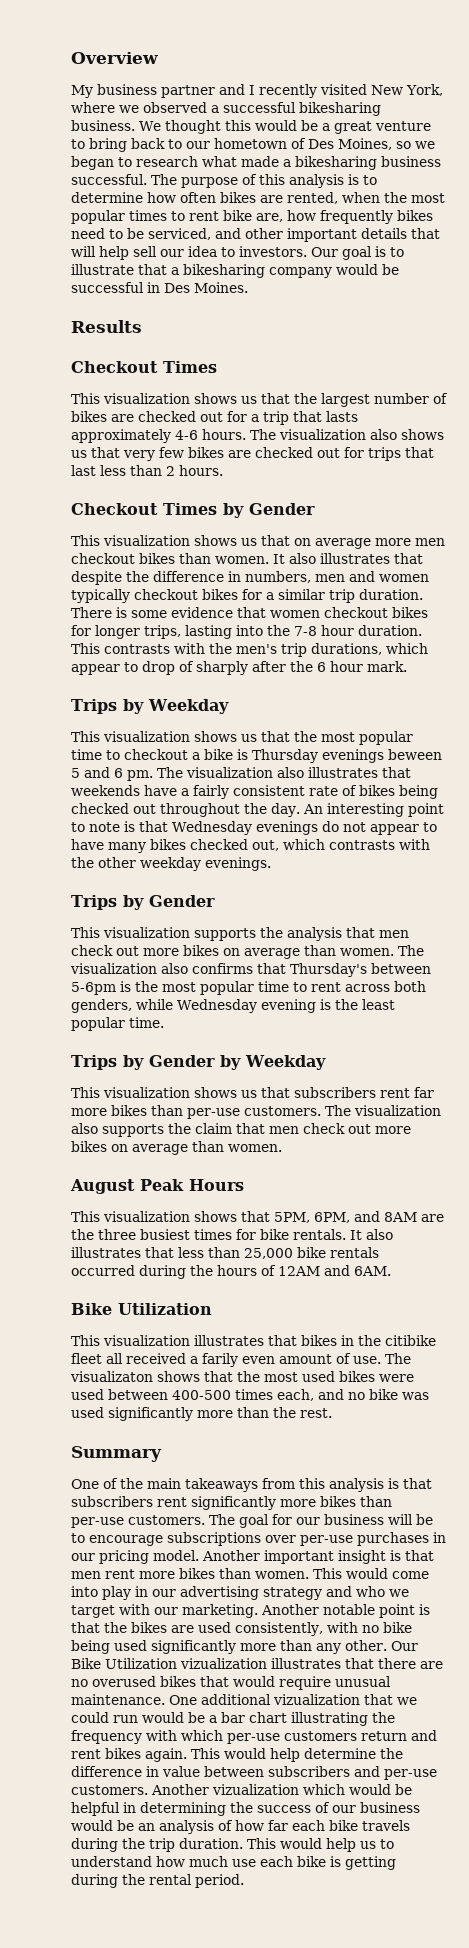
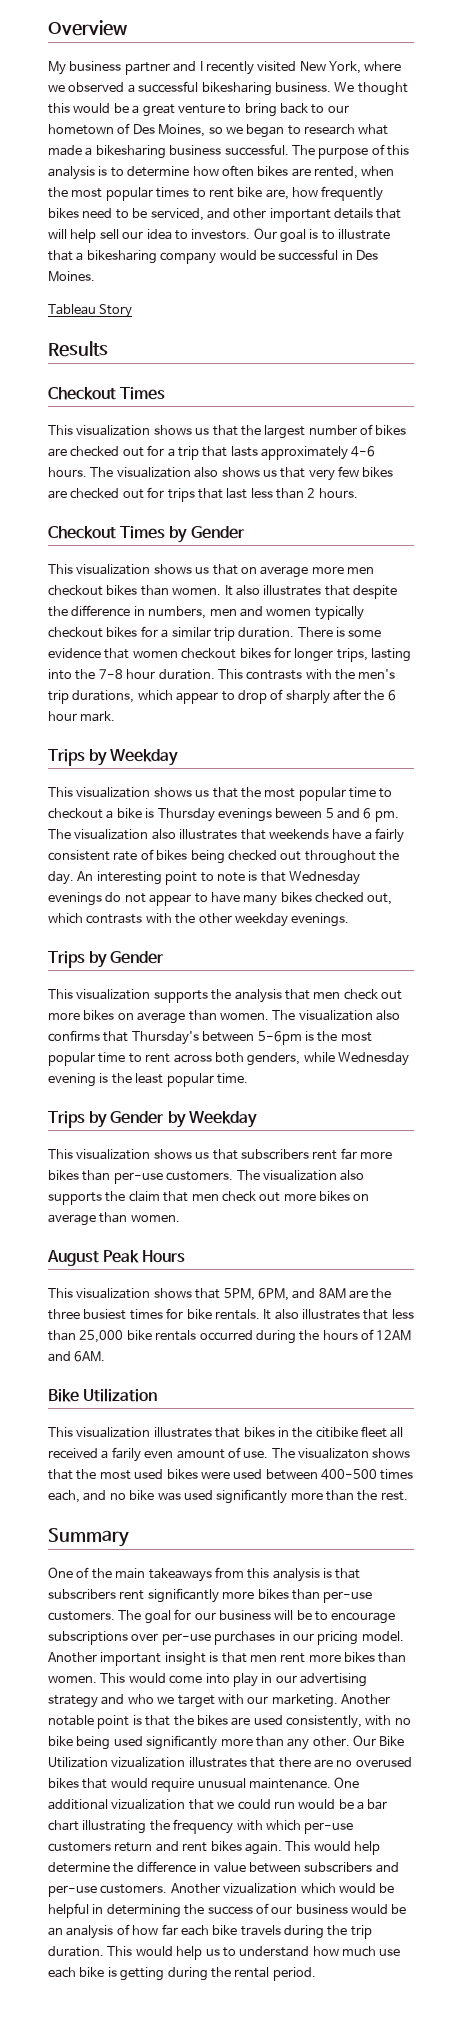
+ Tableau Story

